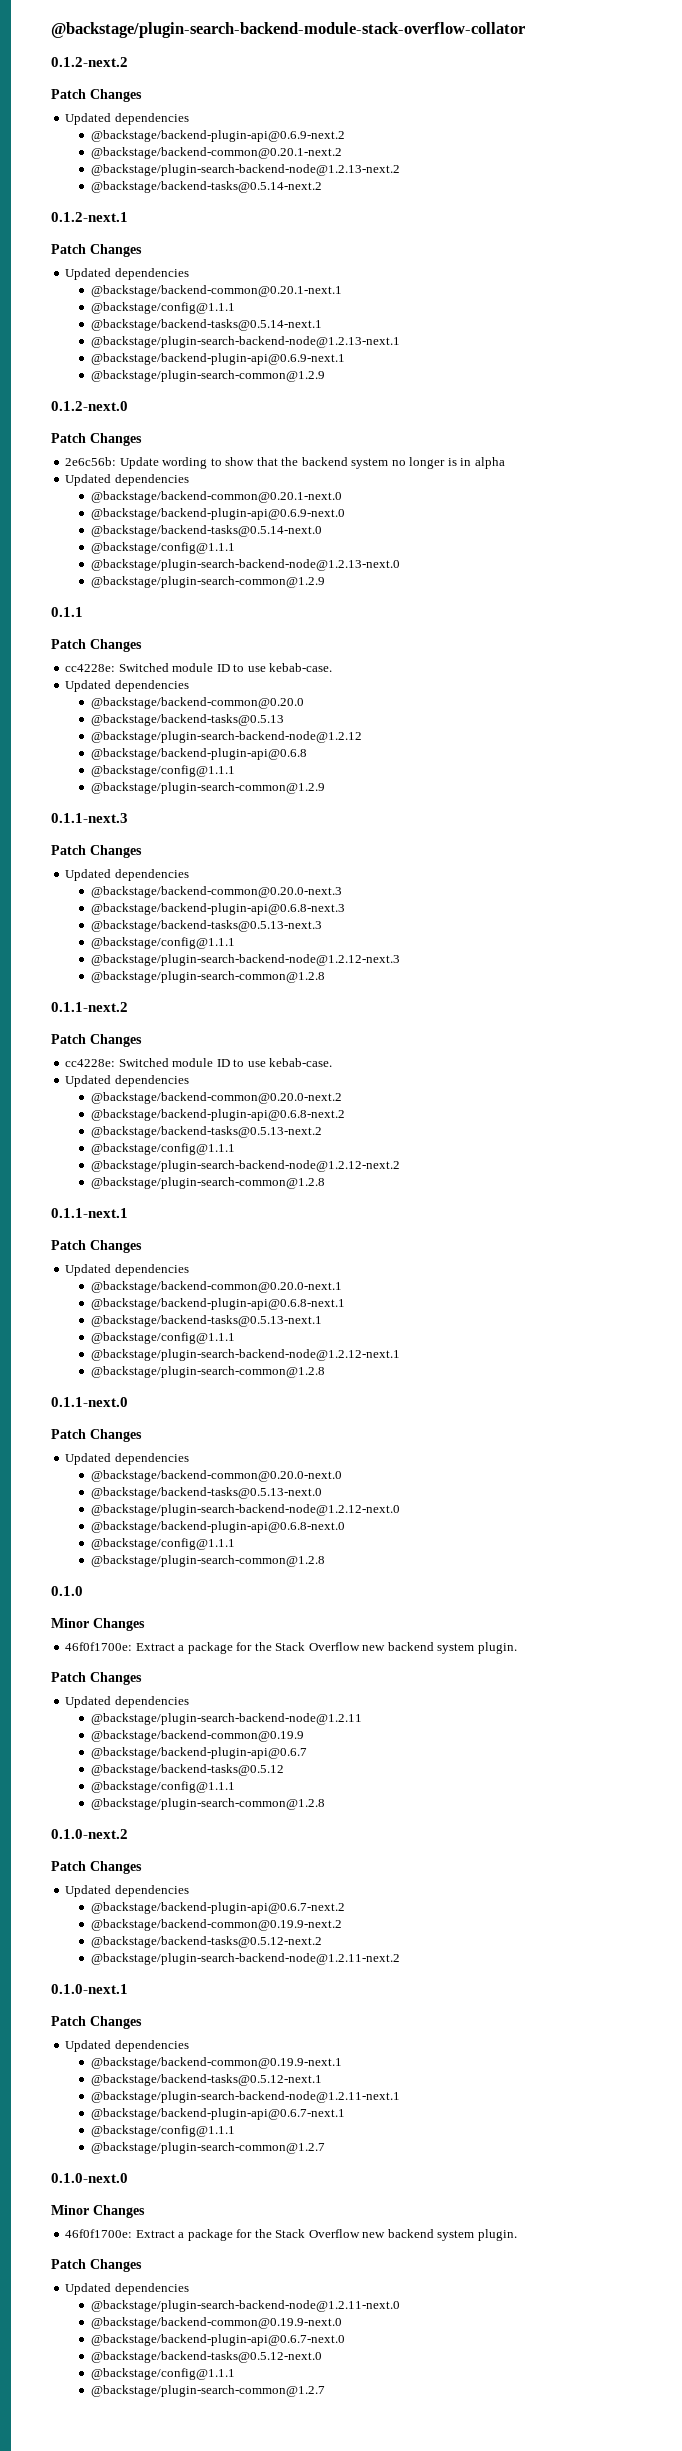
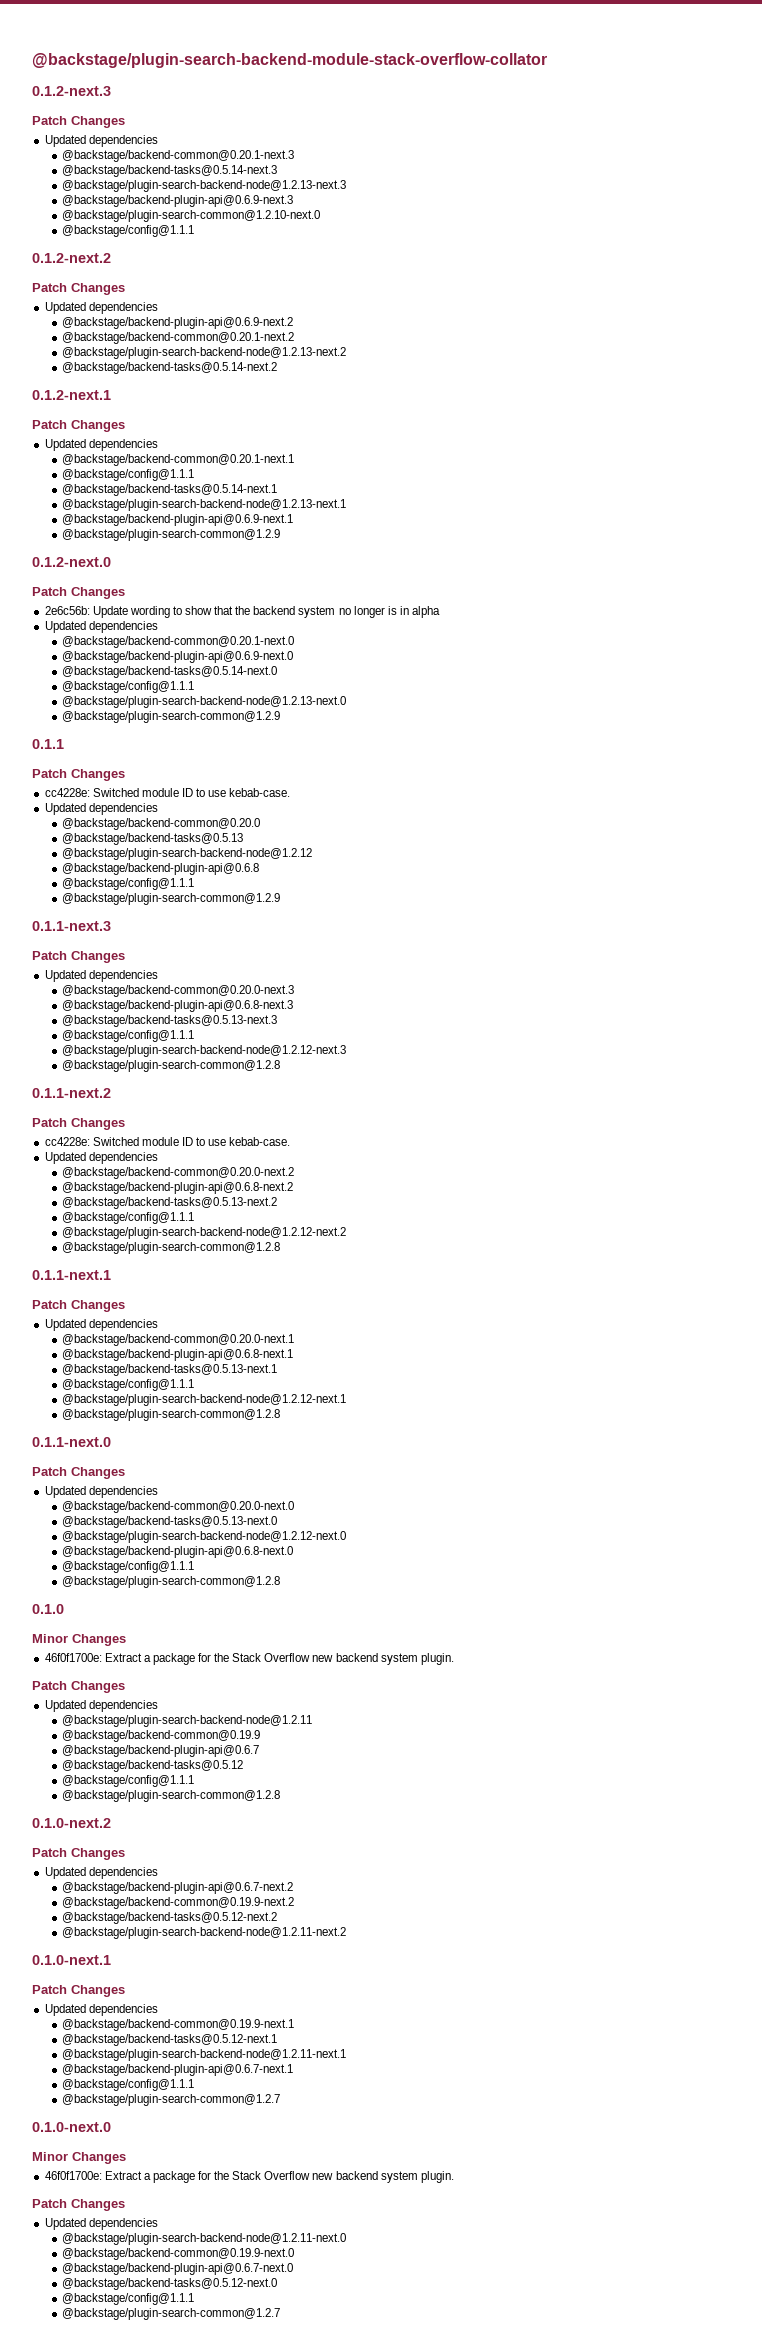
+ 0.1.2-next.3
+ Patch Changes
+ Updated dependencies
+ @backstage/backend-common@0.20.1-next.3
+ @backstage/backend-tasks@0.5.14-next.3
+ @backstage/plugin-search-backend-node@1.2.13-next.3
+ @backstage/backend-plugin-api@0.6.9-next.3
+ @backstage/plugin-search-common@1.2.10-next.0
+ @backstage/config@1.1.1

